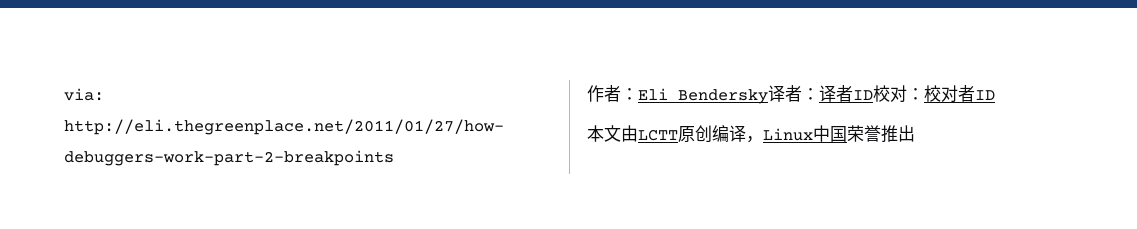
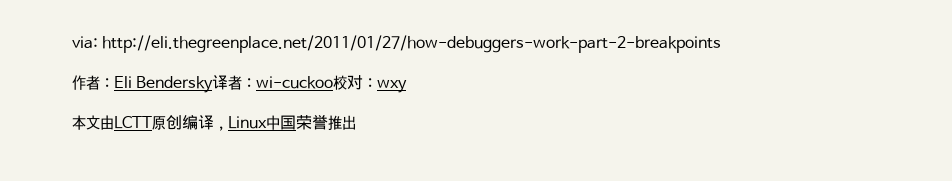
- 作者：Eli Bendersky译者：译者ID校对：校对者ID
+ 作者：Eli Bendersky译者：wi-cuckoo校对：wxy

